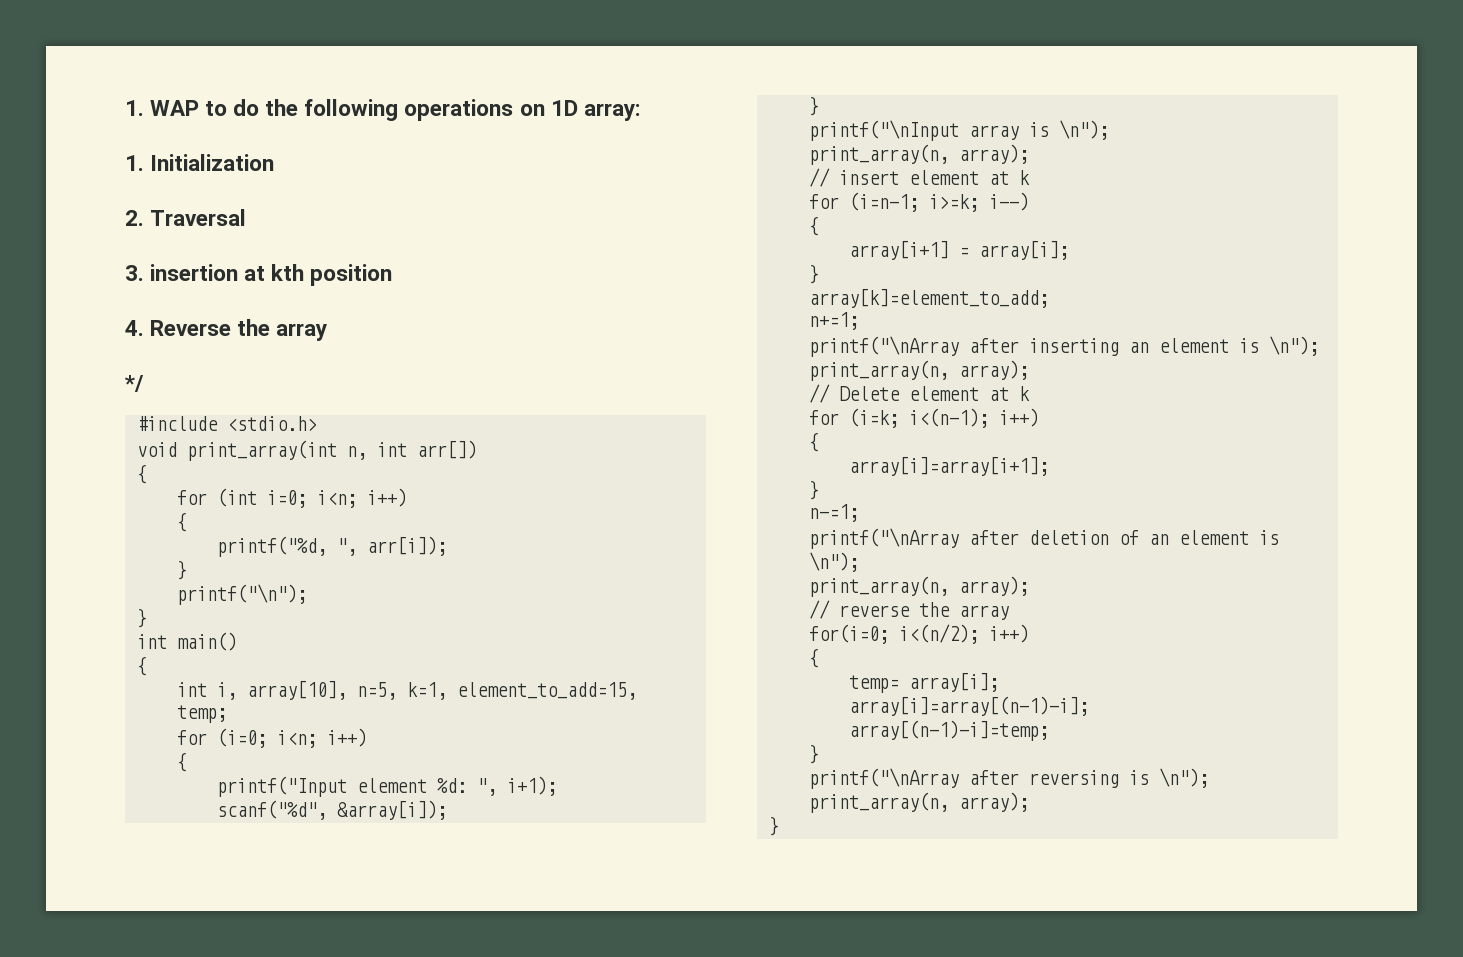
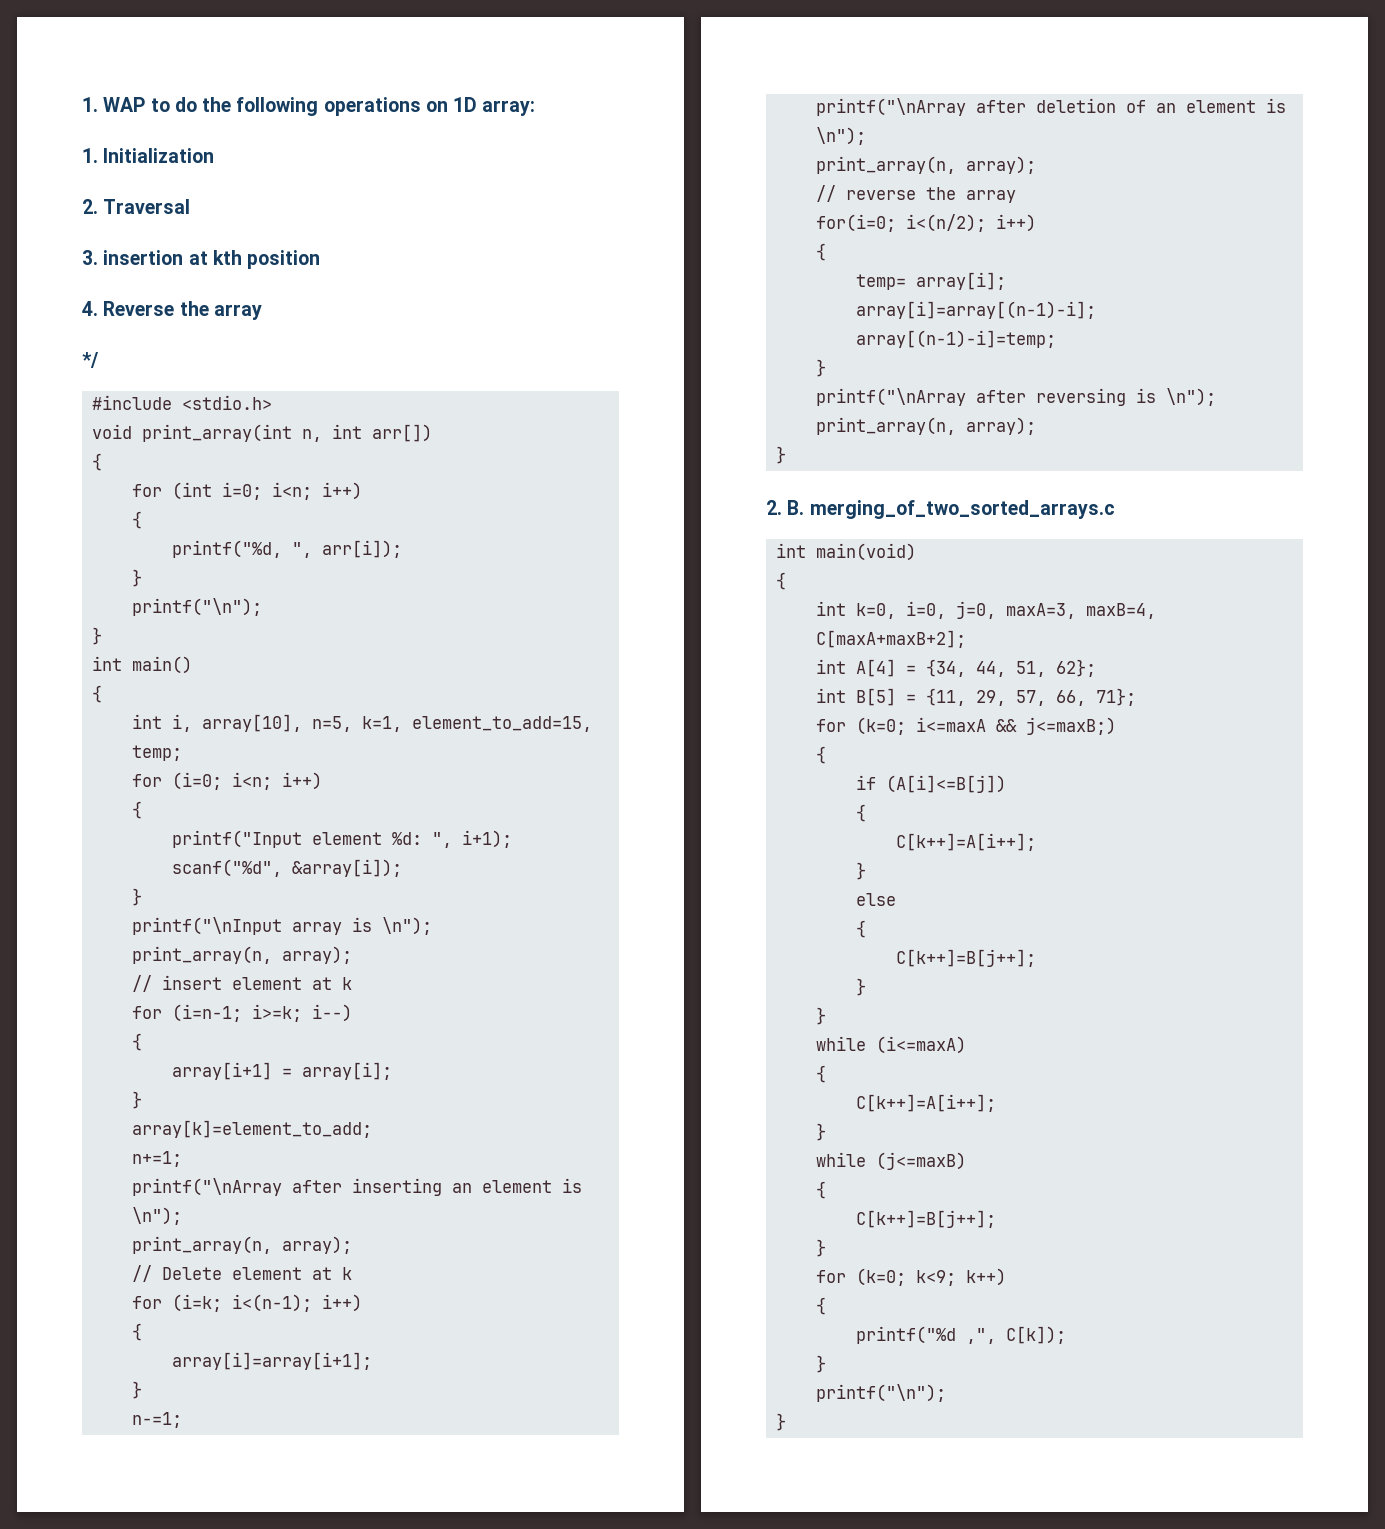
+ 2. B. merging_of_two_sorted_arrays.c
+ int main(void)
+ {
+ int k=0, i=0, j=0, maxA=3, maxB=4, C[maxA+maxB+2];
+ int A[4] = {34, 44, 51, 62};
+ int B[5] = {11, 29, 57, 66, 71};
+ for (k=0; i<=maxA && j<=maxB;)
+ {
+ if (A[i]<=B[j])
+ {
+ C[k++]=A[i++];
+ }
+ else
+ {
+ C[k++]=B[j++];
+ }
+ }
+ while (i<=maxA)
+ {
+ C[k++]=A[i++];
+ }
+ while (j<=maxB)
+ {
+ C[k++]=B[j++];
+ }
+ for (k=0; k<9; k++)
+ {
+ printf("%d ,", C[k]);
+ }
+ printf("\n");
+ }

